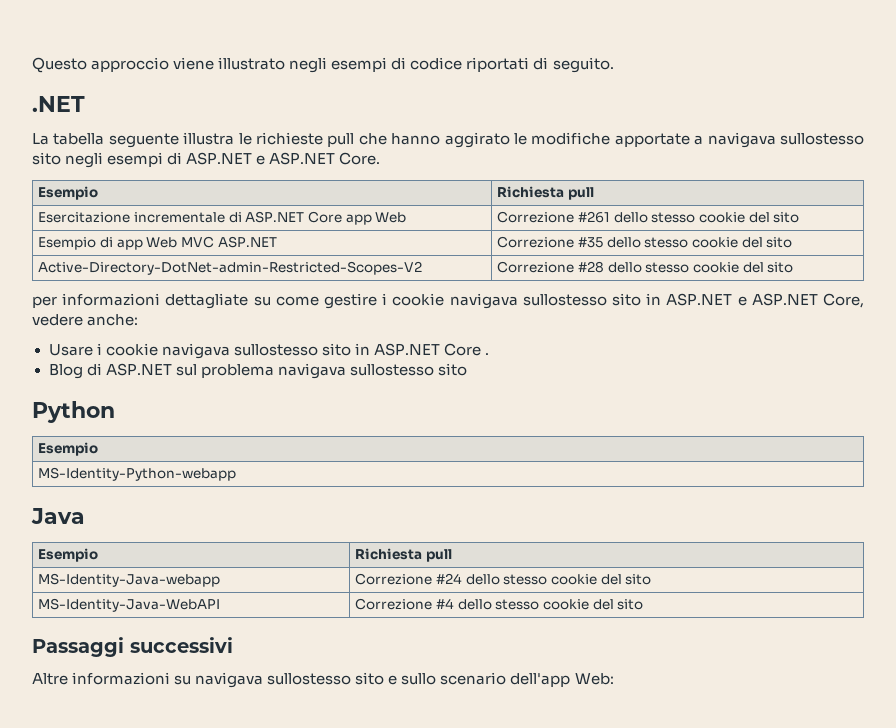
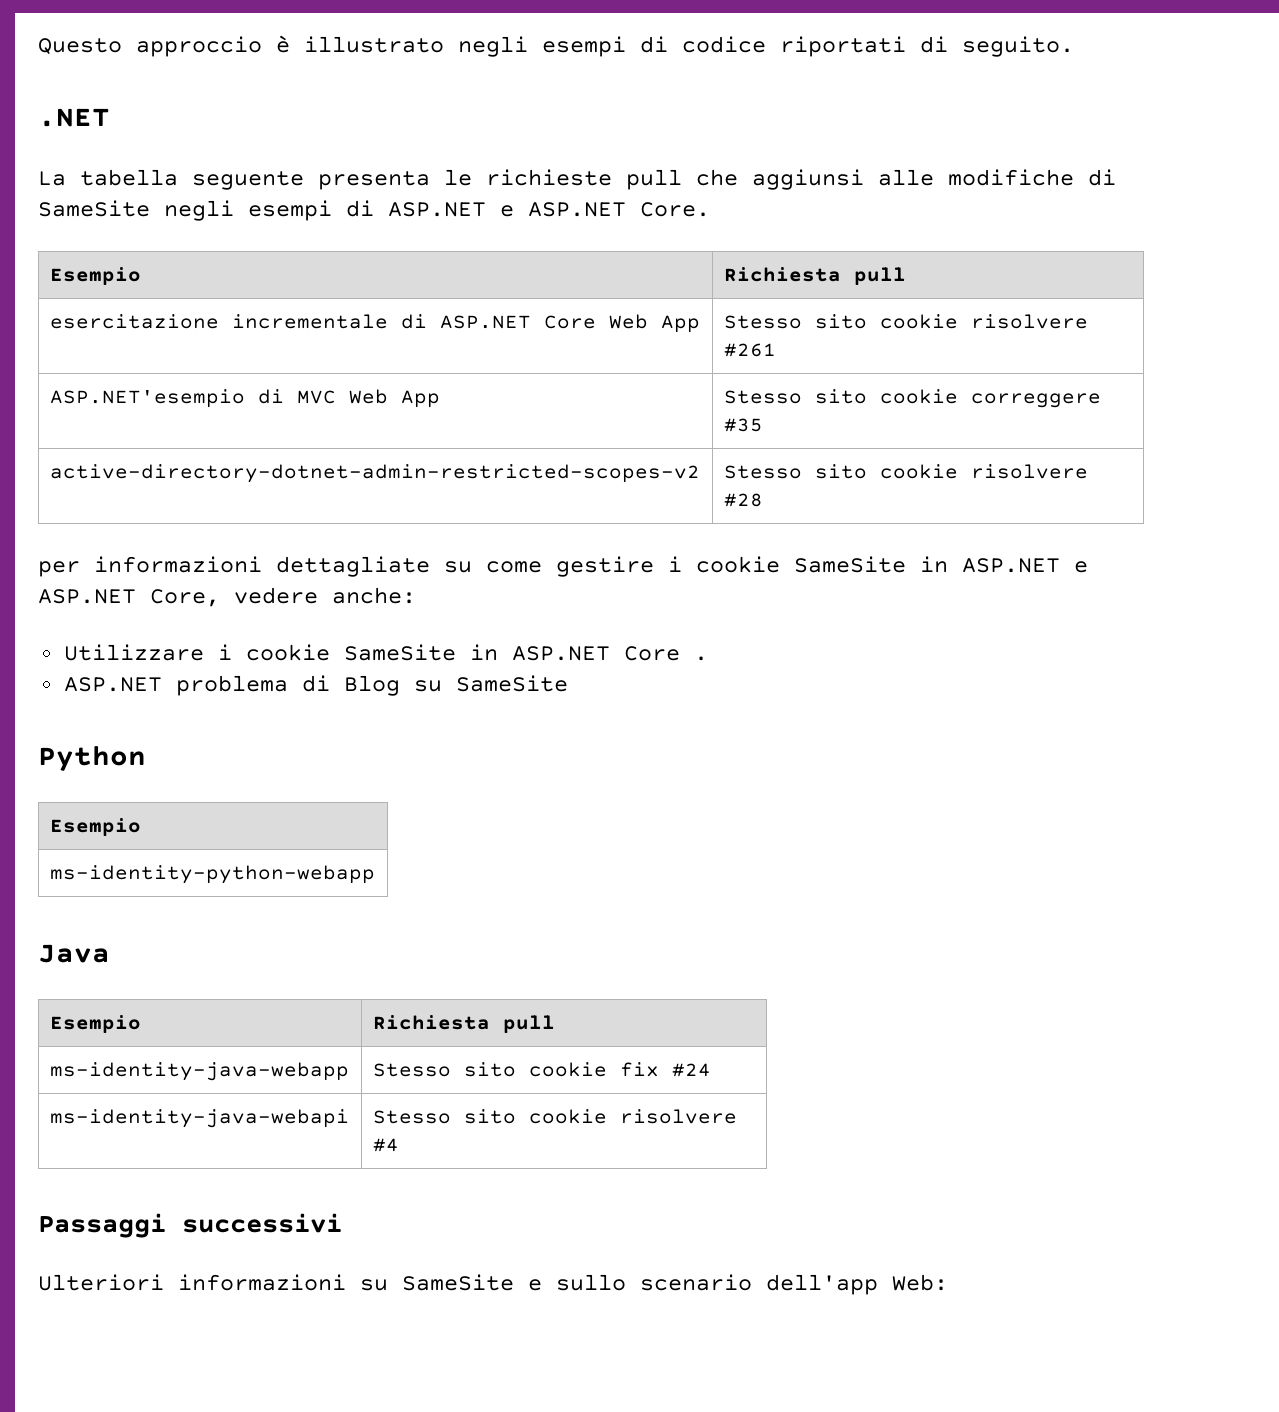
- Questo approccio viene illustrato negli esempi di codice riportati di seguito.
+ Questo approccio è illustrato negli esempi di codice riportati di seguito.
- La tabella seguente illustra le richieste pull che hanno aggirato le modifiche apportate a navigava sullostesso sito negli esempi di ASP.NET e ASP.NET Core.
+ La tabella seguente presenta le richieste pull che aggiunsi alle modifiche di SameSite negli esempi di ASP.NET e ASP.NET Core.
- Esercitazione incrementale di ASP.NET Core app Web | Correzione #261 dello stesso cookie del sito
- Esempio di app Web MVC ASP.NET | Correzione #35 dello stesso cookie del sito
- Active-Directory-DotNet-admin-Restricted-Scopes-V2 | Correzione #28 dello stesso cookie del sito
+ esercitazione incrementale di ASP.NET Core Web App | Stesso sito cookie risolvere #261
+ ASP.NET'esempio di MVC Web App | Stesso sito cookie correggere #35
+ active-directory-dotnet-admin-restricted-scopes-v2 | Stesso sito cookie risolvere #28
- per informazioni dettagliate su come gestire i cookie navigava sullostesso sito in ASP.NET e ASP.NET Core, vedere anche:
+ per informazioni dettagliate su come gestire i cookie SameSite in ASP.NET e ASP.NET Core, vedere anche:
- Usare i cookie navigava sullostesso sito in ASP.NET Core .
+ Utilizzare i cookie SameSite in ASP.NET Core .
- Blog di ASP.NET sul problema navigava sullostesso sito
+ ASP.NET problema di Blog su SameSite
- MS-Identity-Python-webapp
+ ms-identity-python-webapp
- MS-Identity-Java-webapp | Correzione #24 dello stesso cookie del sito
- MS-Identity-Java-WebAPI | Correzione #4 dello stesso cookie del sito
+ ms-identity-java-webapp | Stesso sito cookie fix #24
+ ms-identity-java-webapi | Stesso sito cookie risolvere #4
- Altre informazioni su navigava sullostesso sito e sullo scenario dell'app Web:
+ Ulteriori informazioni su SameSite e sullo scenario dell'app Web:

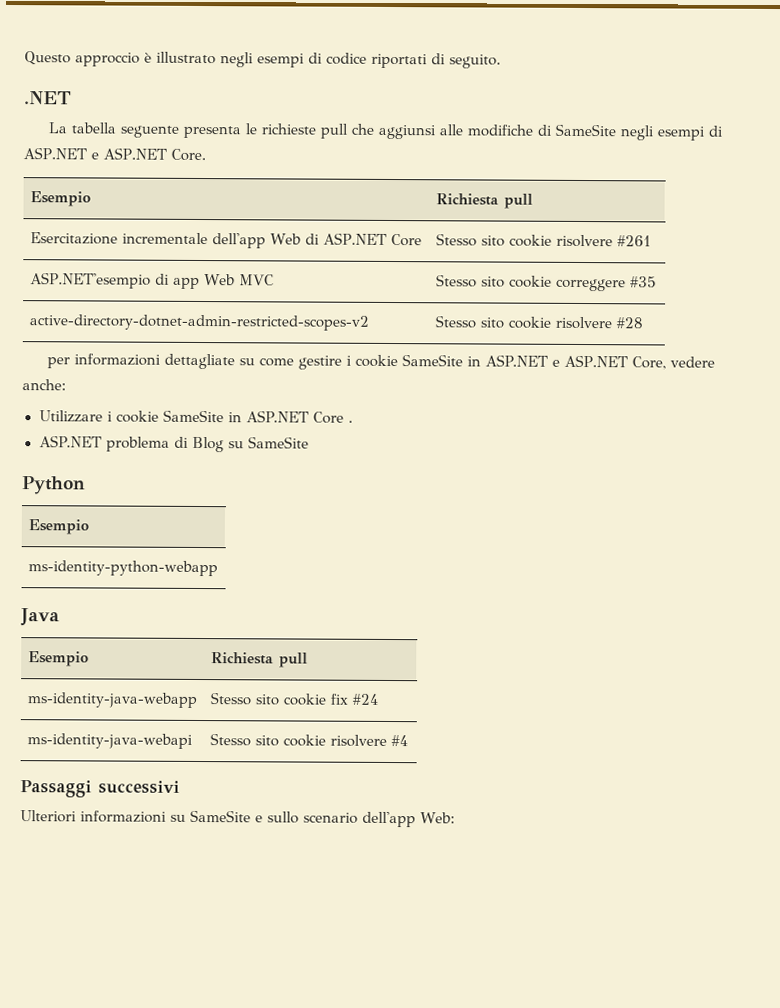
- esercitazione incrementale di ASP.NET Core Web App | Stesso sito cookie risolvere #261
+ Esercitazione incrementale dell'app Web di ASP.NET Core | Stesso sito cookie risolvere #261
- ASP.NET'esempio di MVC Web App | Stesso sito cookie correggere #35
+ ASP.NET'esempio di app Web MVC | Stesso sito cookie correggere #35

